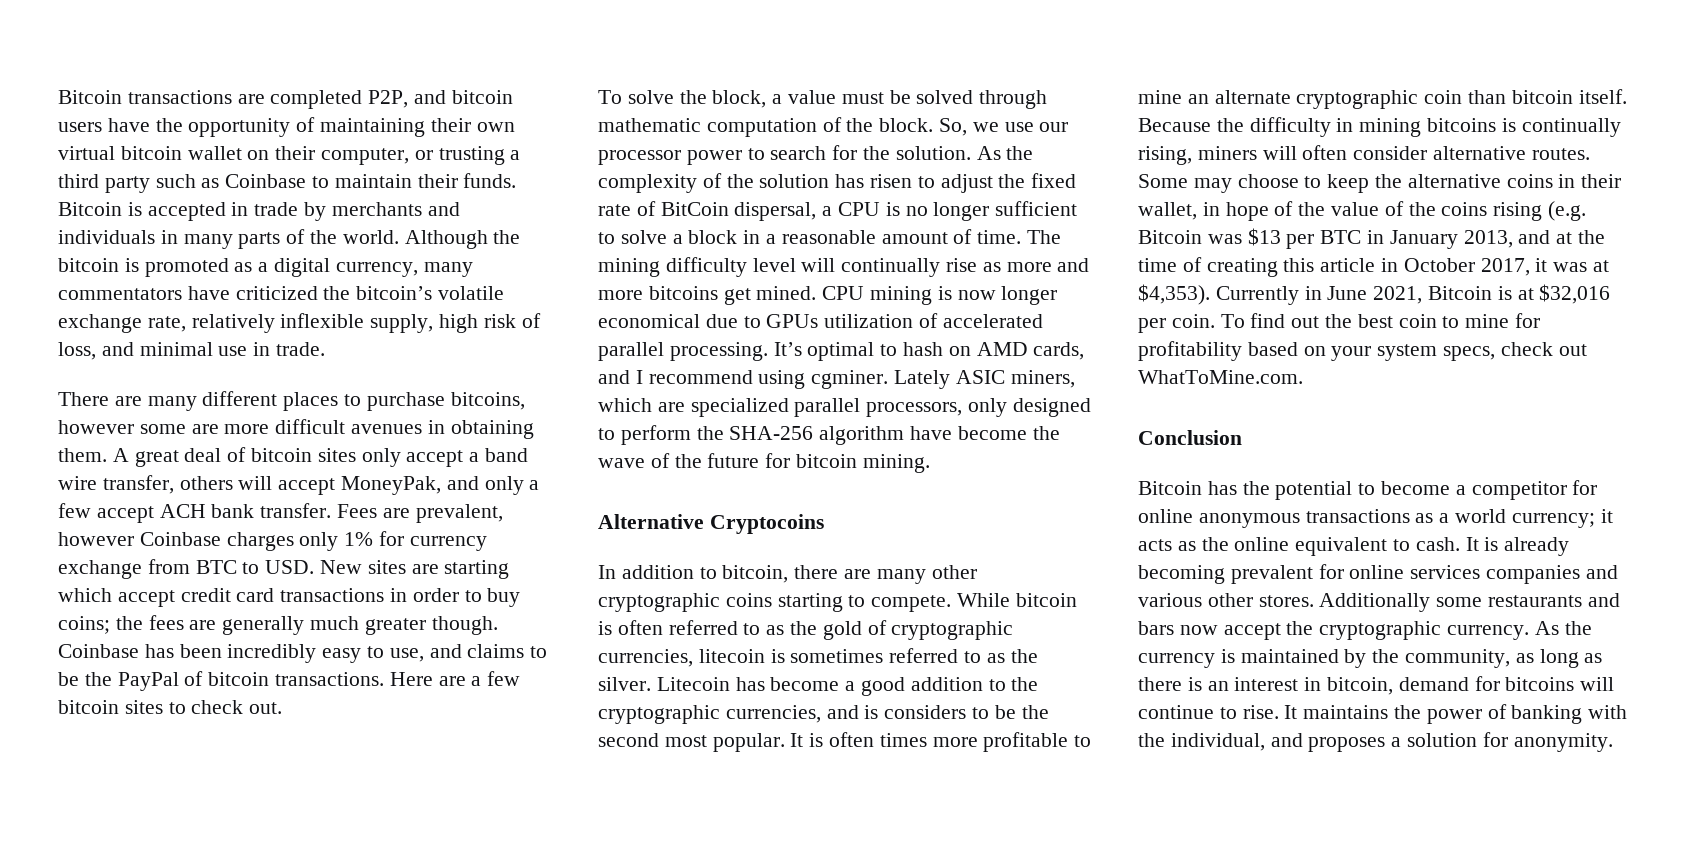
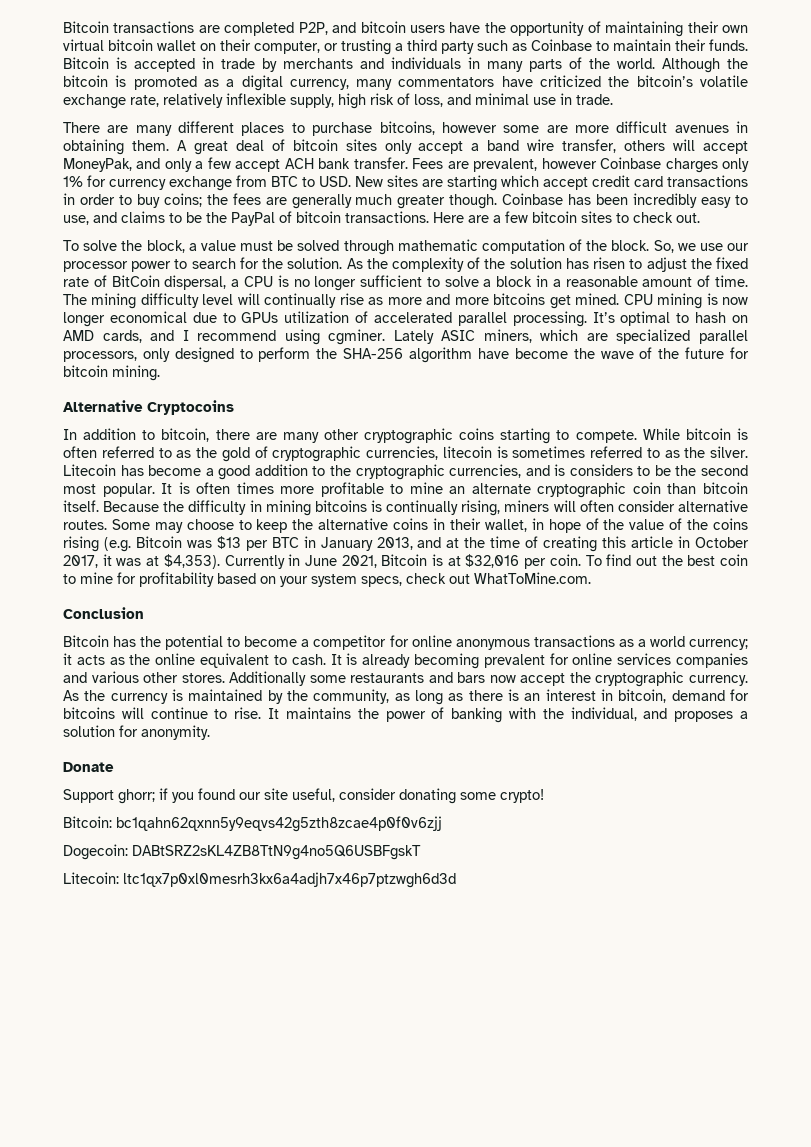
+ Donate
+ Support ghorr; if you found our site useful, consider donating some crypto!
+ Bitcoin: bc1qahn62qxnn5y9eqvs42g5zth8zcae4p0f0v6zjj
+ Dogecoin: DABtSRZ2sKL4ZB8TtN9g4no5Q6USBFgskT
+ Litecoin: ltc1qx7p0xl0mesrh3kx6a4adjh7x46p7ptzwgh6d3d

